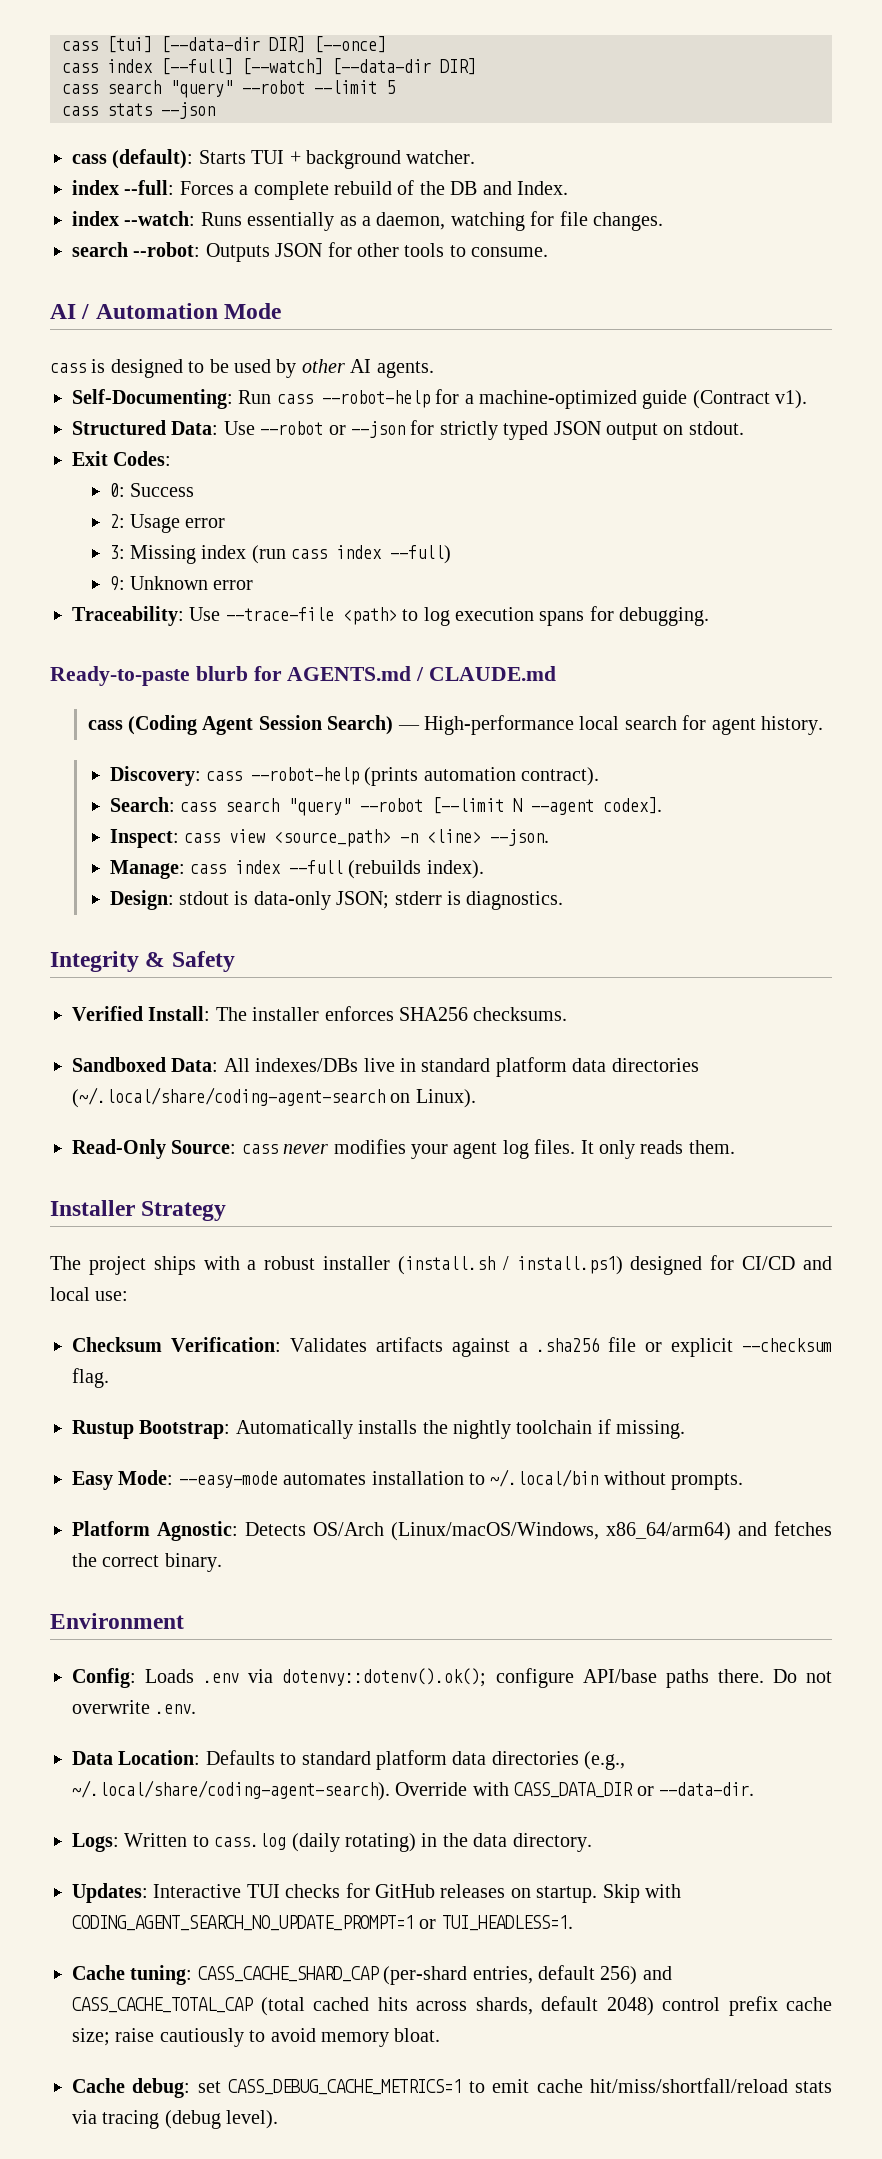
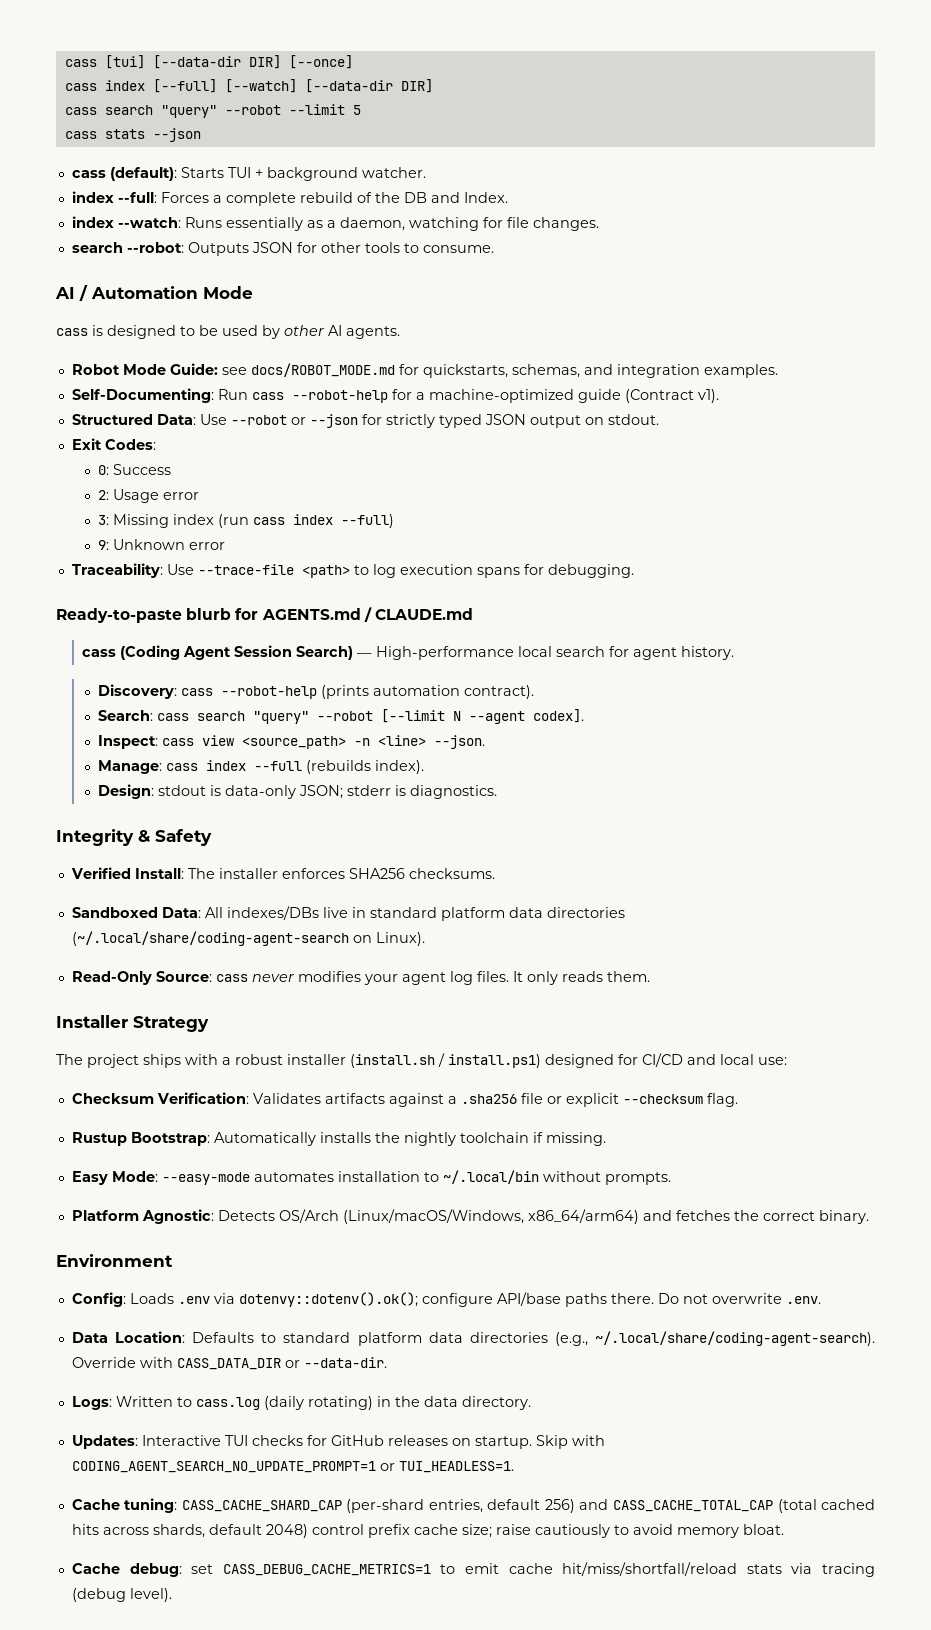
+ Robot Mode Guide: see docs/ROBOT_MODE.md for quickstarts, schemas, and integration examples.

